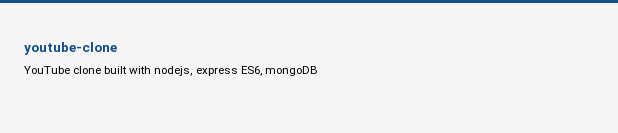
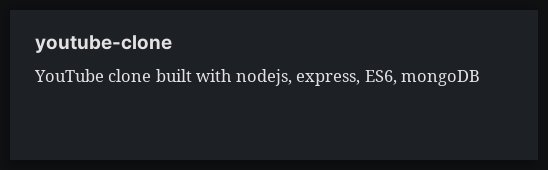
- YouTube clone built with nodejs, express ES6, mongoDB
+ YouTube clone built with nodejs, express, ES6, mongoDB

